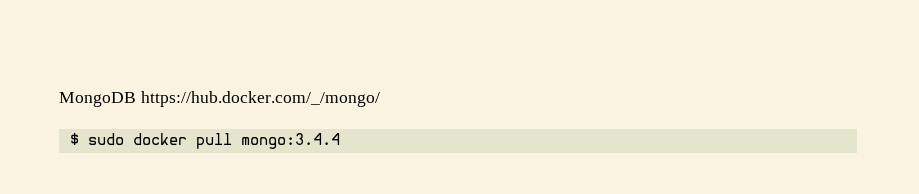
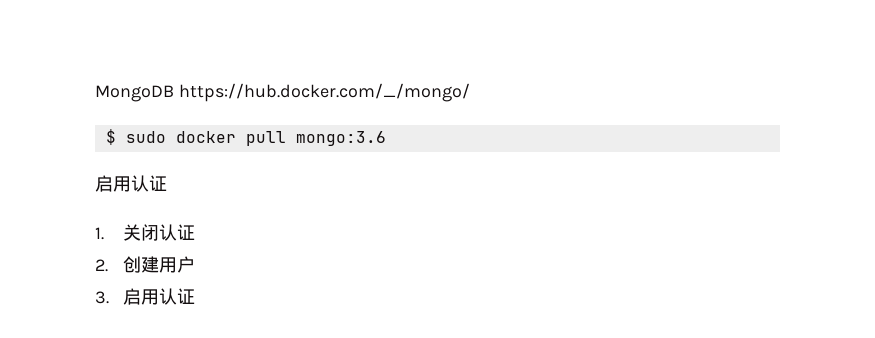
- $ sudo docker pull mongo:3.4.4
+ $ sudo docker pull mongo:3.6
+ 启用认证
+ 1.关闭认证
+ 2.创建用户
+ 3.启用认证

